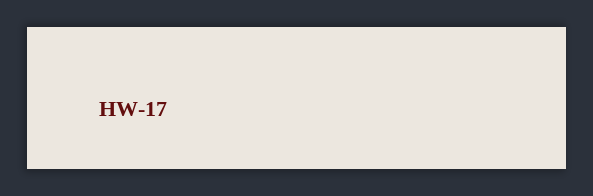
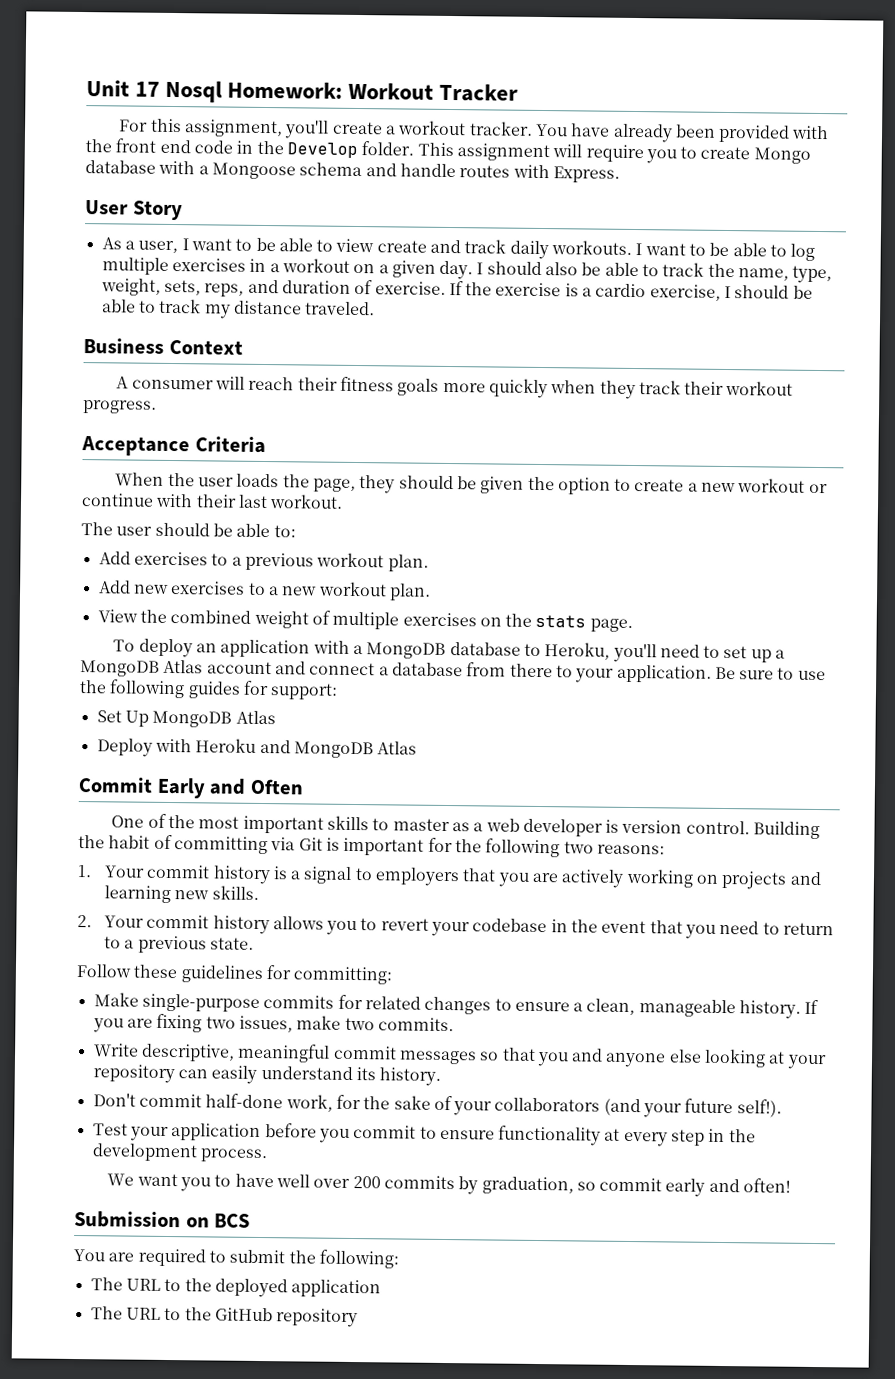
- HW-17
+ Unit 17 Nosql Homework: Workout Tracker
+ For this assignment, you'll create a workout tracker. You have already been provided with the front end code in the Develop folder. This assignment will require you to create Mongo database with a Mongoose schema and handle routes with Express.
+ User Story
+ As a user, I want to be able to view create and track daily workouts. I want to be able to log multiple exercises in a workout on a given day. I should also be able to track the name, type, weight, sets, reps, and duration of exercise. If the exercise is a cardio exercise, I should be able to track my distance traveled.
+ Business Context
+ A consumer will reach their fitness goals more quickly when they track their workout progress.
+ Acceptance Criteria
+ When the user loads the page, they should be given the option to create a new workout or continue with their last workout.
+ The user should be able to:
+ Add exercises to a previous workout plan.
+ Add new exercises to a new workout plan.
+ View the combined weight of multiple exercises on the stats page.
+ To deploy an application with a MongoDB database to Heroku, you'll need to set up a MongoDB Atlas account and connect a database from there to your application. Be sure to use the following guides for support:
+ Set Up MongoDB Atlas
+ Deploy with Heroku and MongoDB Atlas
+ Commit Early and Often
+ One of the most important skills to master as a web developer is version control. Building the habit of committing via Git is important for the following two reasons:
+ 1. Your commit history is a signal to employers that you are actively working on projects and learning new skills.
+ 2. Your commit history allows you to revert your codebase in the event that you need to return to a previous state.
+ Follow these guidelines for committing:
+ Make single-purpose commits for related changes to ensure a clean, manageable history. If you are fixing two issues, make two commits.
+ Write descriptive, meaningful commit messages so that you and anyone else looking at your repository can easily understand its history.
+ Don't commit half-done work, for the sake of your collaborators (and your future self!).
+ Test your application before you commit to ensure functionality at every step in the development process.
+ We want you to have well over 200 commits by graduation, so commit early and often!
+ Submission on BCS
+ You are required to submit the following:
+ The URL to the deployed application
+ The URL to the GitHub repository

